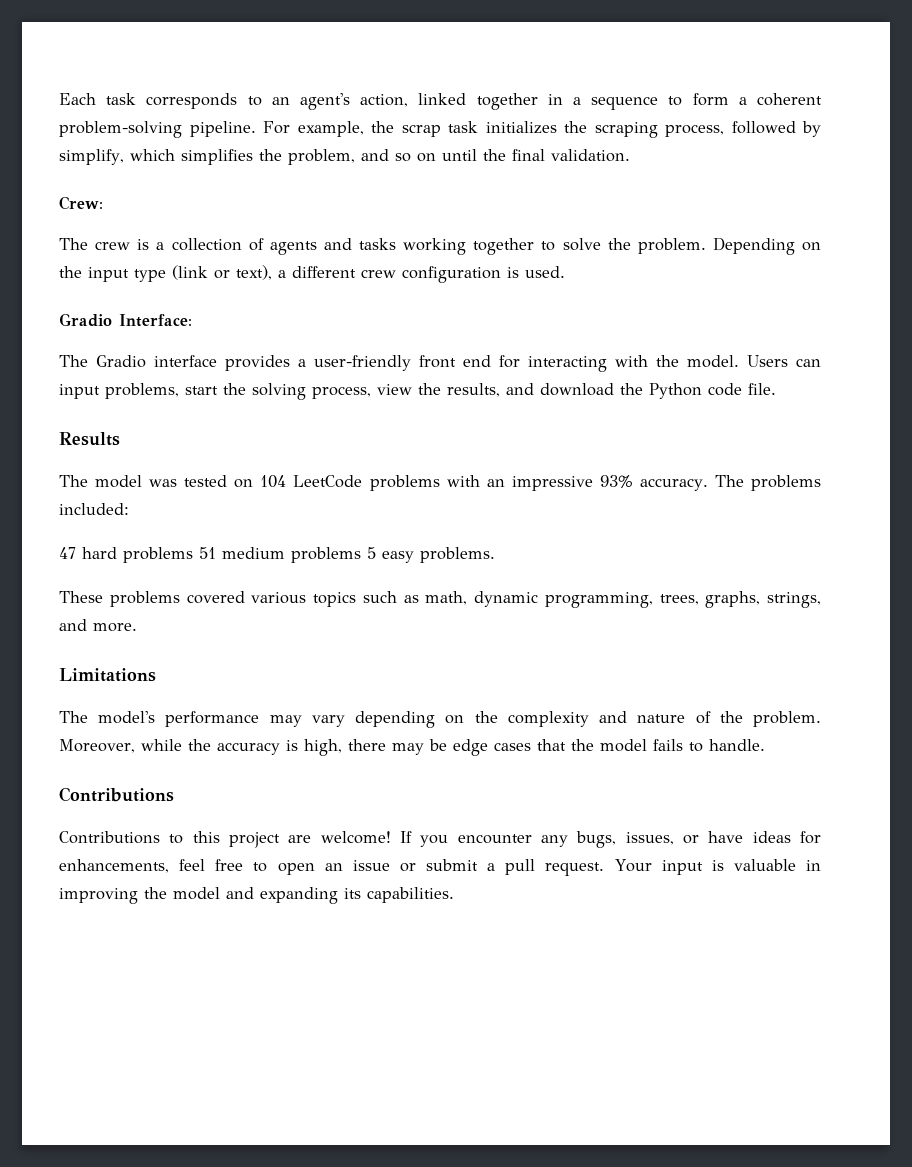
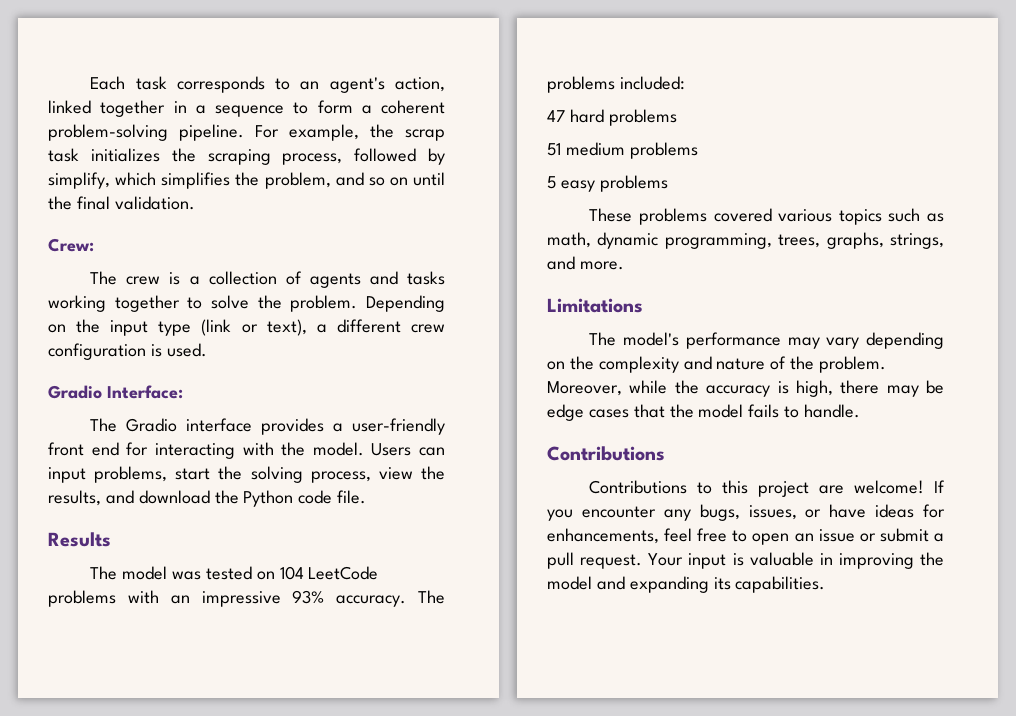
- 47 hard problems 51 medium problems 5 easy problems.
+ 47 hard problems
+ 51 medium problems
+ 5 easy problems

